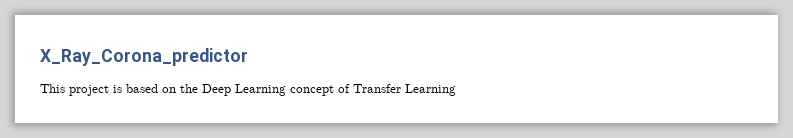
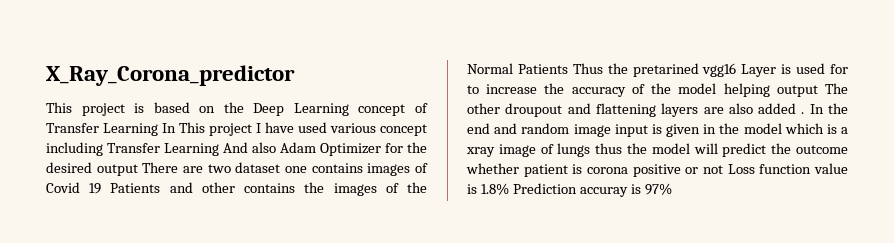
- This project is based on the Deep Learning concept of Transfer Learning
+ This project is based on the Deep Learning concept of Transfer Learning In This project I have used various concept including Transfer Learning And also Adam Optimizer for the desired output There are two dataset one contains images of Covid 19 Patients and other contains the images of the Normal Patients Thus the pretarined vgg16 Layer is used for to increase the accuracy of the model helping output The other droupout and flattening layers are also added . In the end and random image input is given in the model which is a xray image of lungs thus the model will predict the outcome whether patient is corona positive or not Loss function value is 1.8% Prediction accuray is 97%

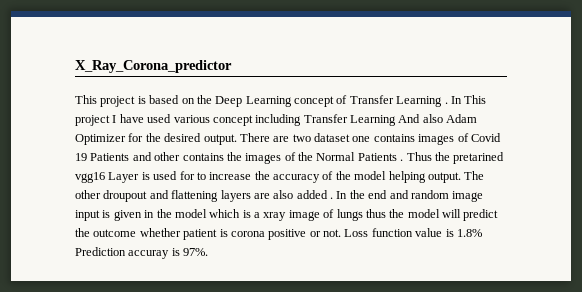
- This project is based on the Deep Learning concept of Transfer Learning In This project I have used various concept including Transfer Learning And also Adam Optimizer for the desired output There are two dataset one contains images of Covid 19 Patients and other contains the images of the Normal Patients Thus the pretarined vgg16 Layer is used for to increase the accuracy of the model helping output The other droupout and flattening layers are also added .
+ This project is based on the Deep Learning concept of Transfer Learning . In This project I have used various concept including Transfer Learning And also Adam Optimizer for the desired output. There are two dataset one contains images of Covid 19 Patients and other contains the images of the Normal Patients . Thus the pretarined vgg16 Layer is used for to increase the accuracy of the model helping output. The other droupout and flattening layers are also added .
- In the end and random image input is given in the model which is a xray image of lungs thus the model will predict the outcome whether patient is corona positive or not Loss function value is 1.8% Prediction accuray is 97%
+ In the end and random image input is given in the model which is a xray image of lungs thus the model will predict the outcome whether patient is corona positive or not. Loss function value is 1.8% Prediction accuray is 97%.

